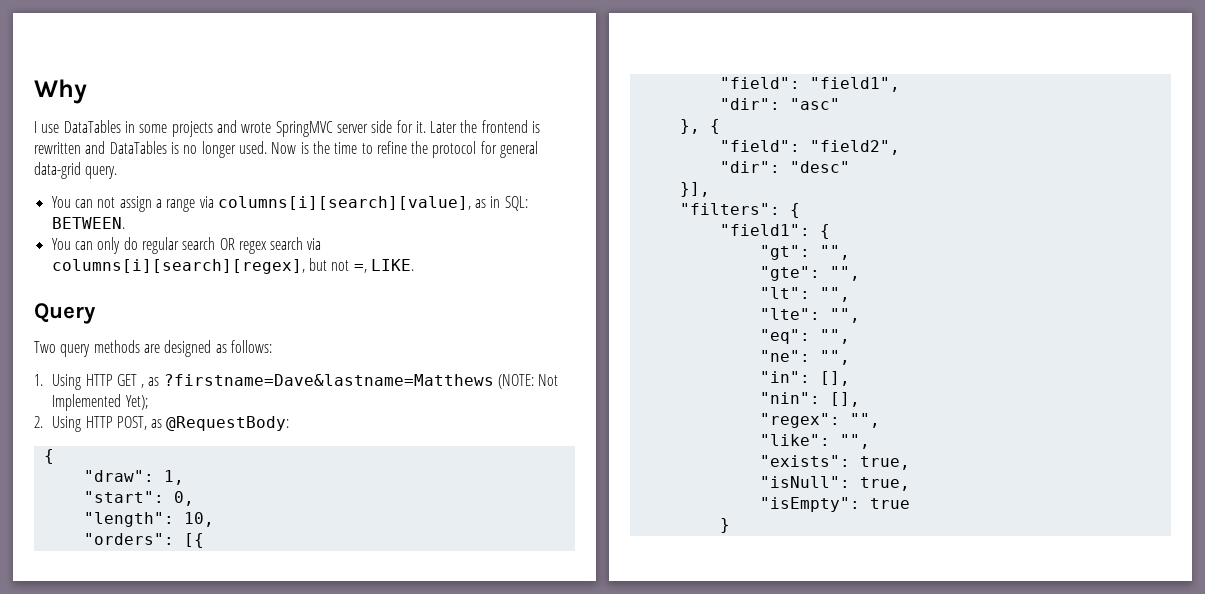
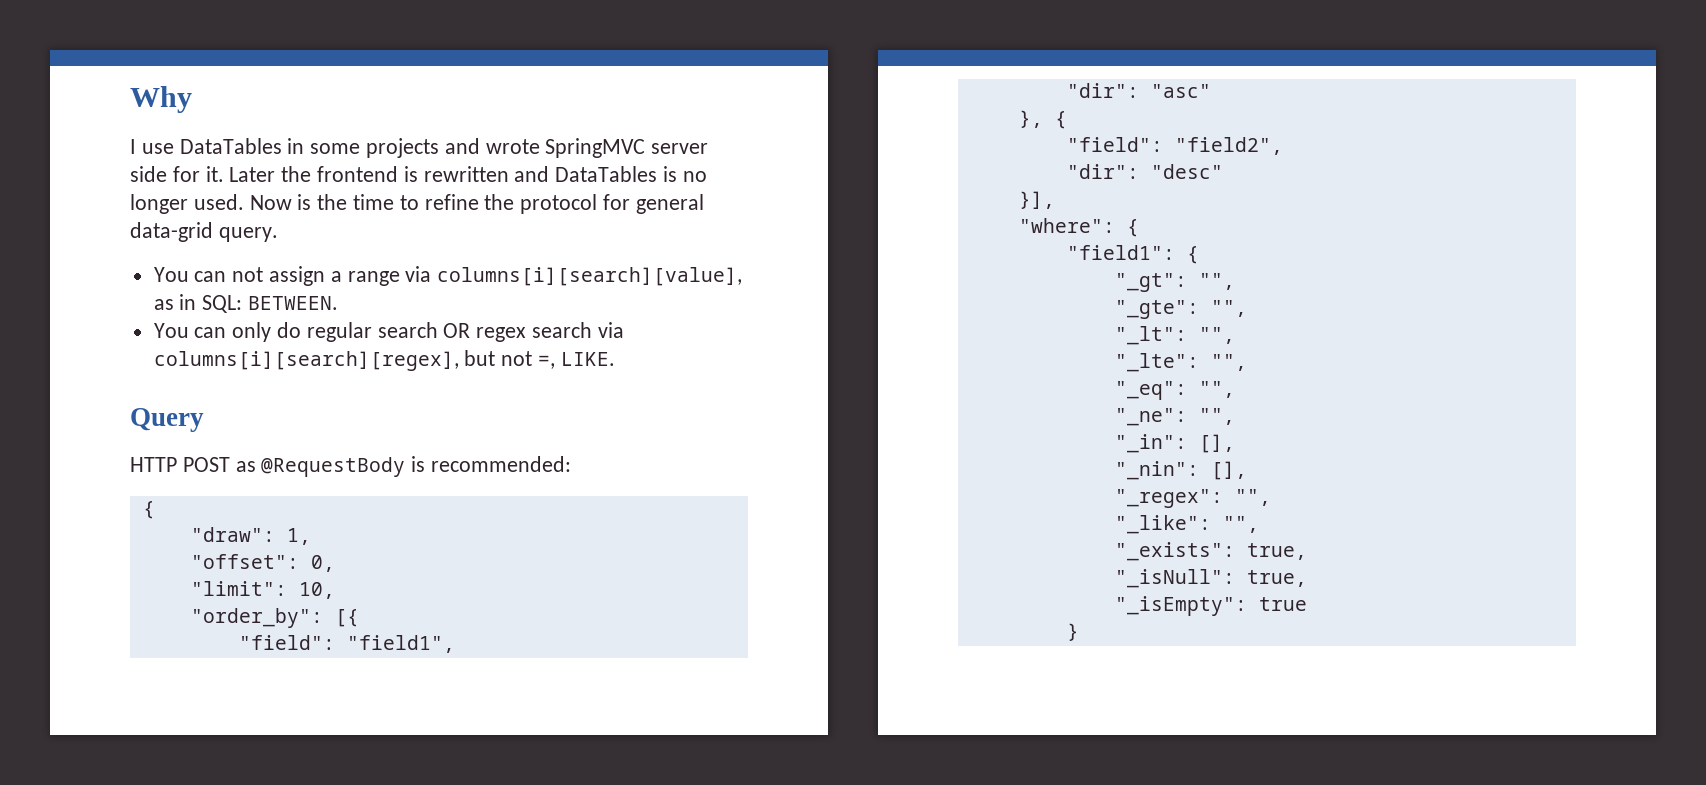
- Two query methods are designed as follows:
- 1. Using HTTP GET , as ?firstname=Dave&lastname=Matthews (NOTE: Not Implemented Yet);
- 2. Using HTTP POST, as @RequestBody:
+ HTTP POST as @RequestBody is recommended:
- "start": 0,
+ "offset": 0,
- "length": 10,
+ "limit": 10,
- "orders": [{
+ "order_by": [{
- "filters": {
+ "where": {
- "gt": "",
- "gte": "",
- "lt": "",
- "lte": "",
- "eq": "",
- "ne": "",
- "in": [],
- "nin": [],
- "regex": "",
- "like": "",
- "exists": true,
- "isNull": true,
- "isEmpty": true
+ "_gt": "",
+ "_gte": "",
+ "_lt": "",
+ "_lte": "",
+ "_eq": "",
+ "_ne": "",
+ "_in": [],
+ "_nin": [],
+ "_regex": "",
+ "_like": "",
+ "_exists": true,
+ "_isNull": true,
+ "_isEmpty": true

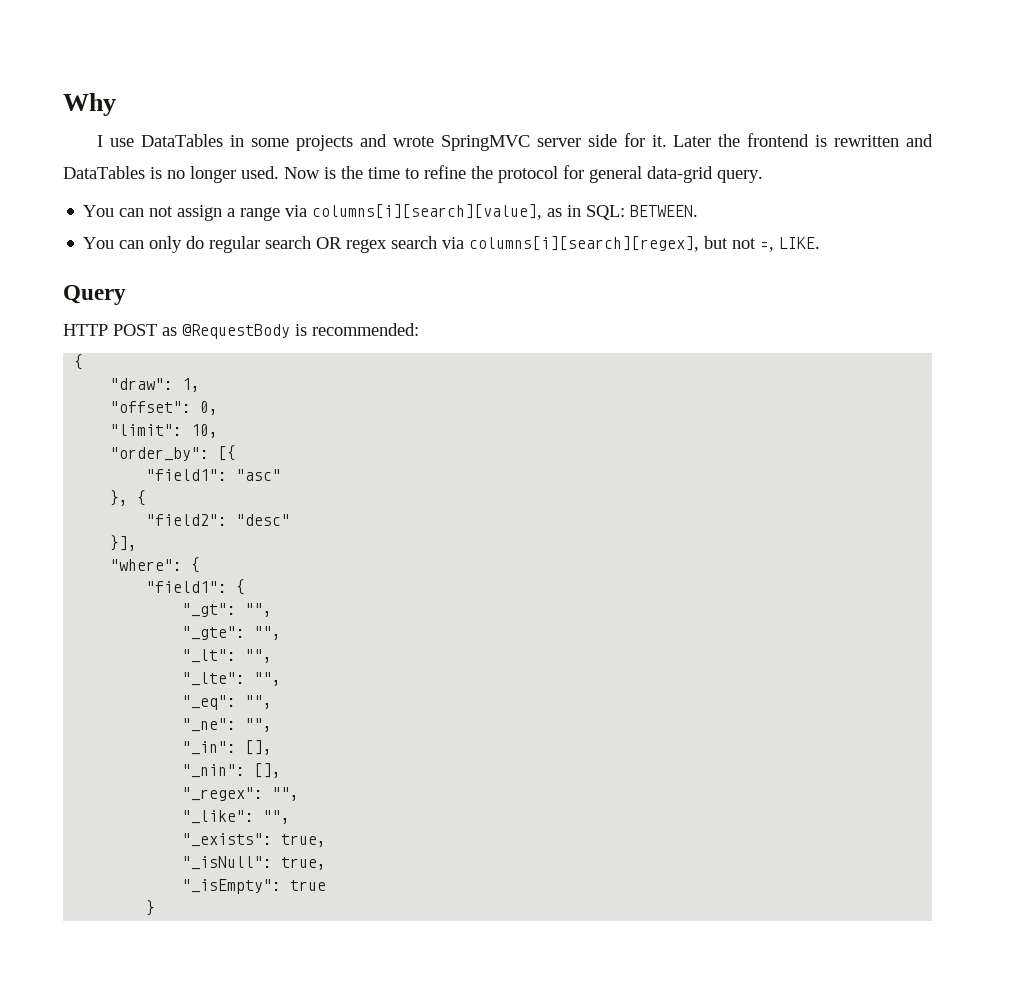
- "field": "field1",
- "dir": "asc"
+ "field1": "asc"
- "field": "field2",
- "dir": "desc"
+ "field2": "desc"

